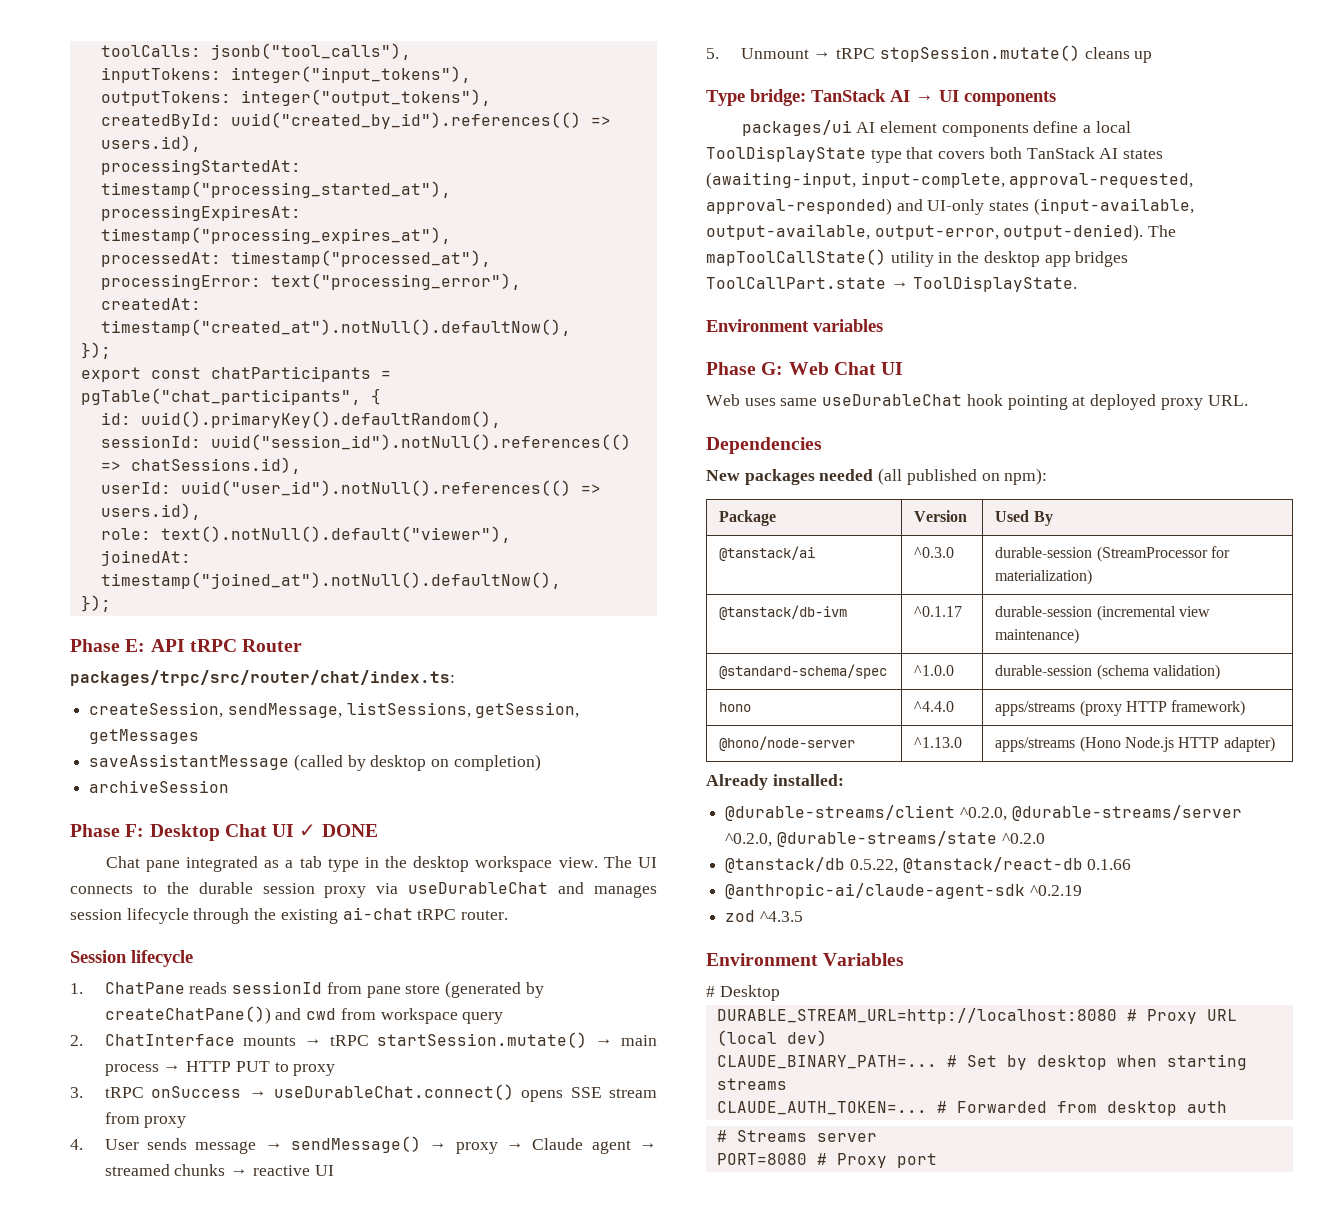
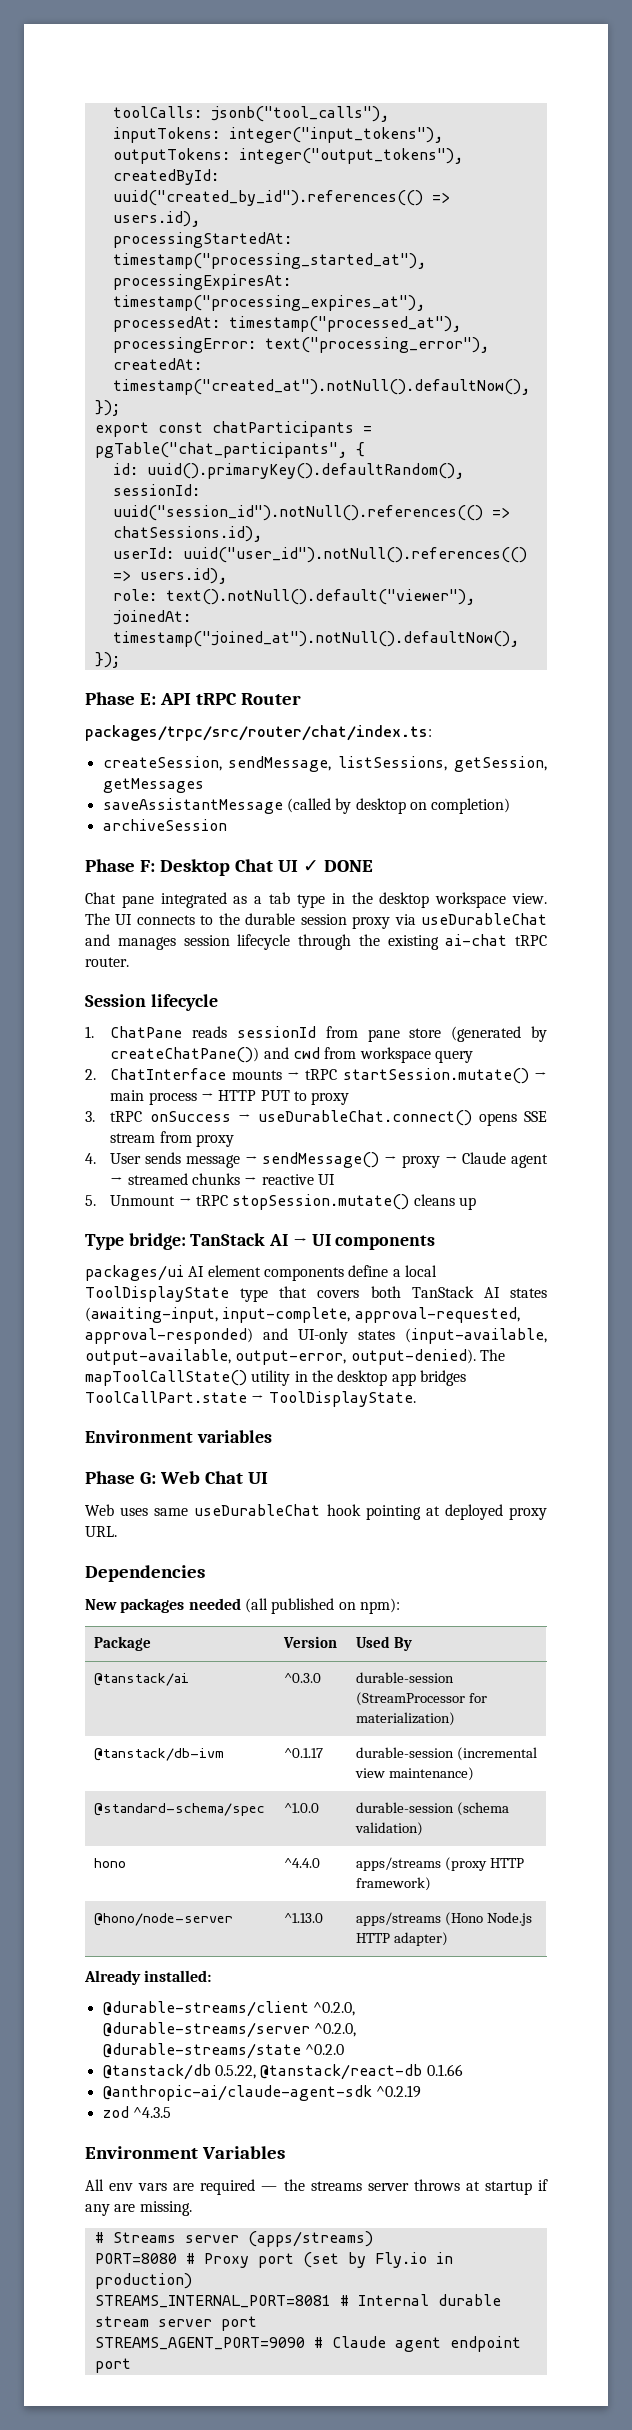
- # Desktop
- DURABLE_STREAM_URL=http://localhost:8080 # Proxy URL (local dev)
- CLAUDE_BINARY_PATH=... # Set by desktop when starting streams
- CLAUDE_AUTH_TOKEN=... # Forwarded from desktop auth
+ All env vars are required — the streams server throws at startup if any are missing.
- # Streams server
+ # Streams server (apps/streams)
- PORT=8080 # Proxy port
+ PORT=8080 # Proxy port (set by Fly.io in production)
+ STREAMS_INTERNAL_PORT=8081 # Internal durable stream server port
+ STREAMS_AGENT_PORT=9090 # Claude agent endpoint port

